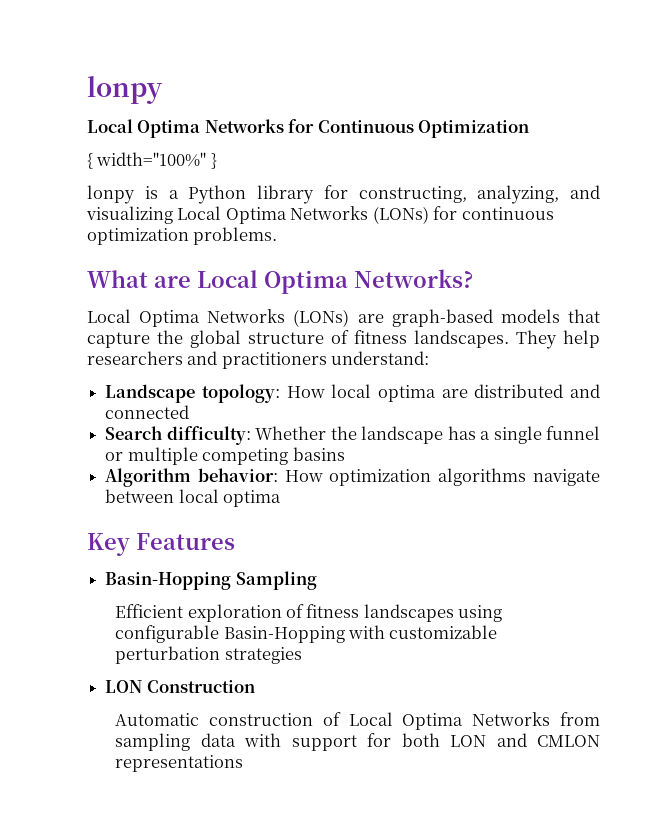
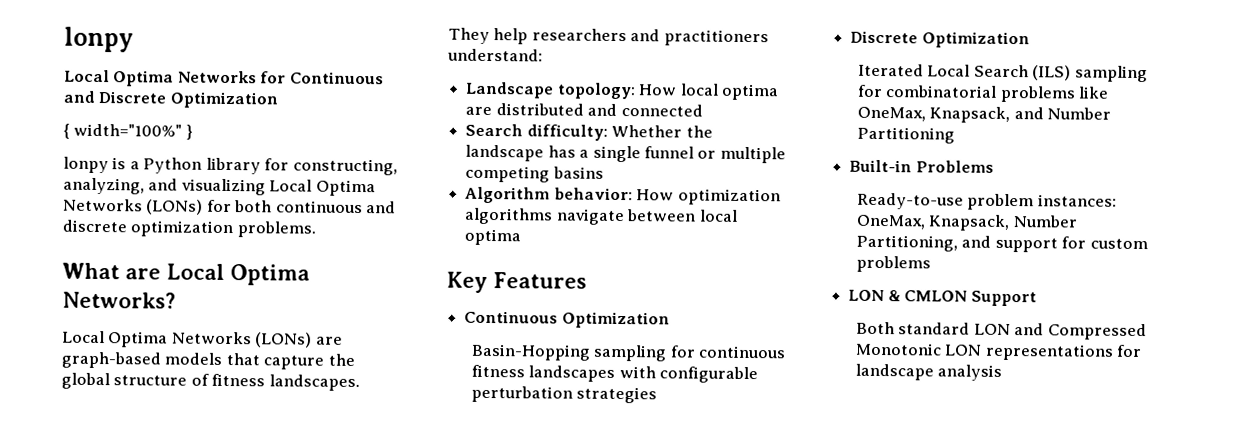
- Local Optima Networks for Continuous Optimization
+ Local Optima Networks for Continuous and Discrete Optimization
- lonpy is a Python library for constructing, analyzing, and visualizing Local Optima Networks (LONs) for continuous optimization problems.
+ lonpy is a Python library for constructing, analyzing, and visualizing Local Optima Networks (LONs) for both continuous and discrete optimization problems.
- Basin-Hopping Sampling
- Efficient exploration of fitness landscapes using configurable Basin-Hopping with customizable perturbation strategies
- LON Construction
- Automatic construction of Local Optima Networks from sampling data with support for both LON and CMLON representations
+ Continuous Optimization
+ Basin-Hopping sampling for continuous fitness landscapes with configurable perturbation strategies
+ Discrete Optimization
+ Iterated Local Search (ILS) sampling for combinatorial problems like OneMax, Knapsack, and Number Partitioning
+ Built-in Problems
+ Ready-to-use problem instances: OneMax, Knapsack, Number Partitioning, and support for custom problems
+ LON & CMLON Support
+ Both standard LON and Compressed Monotonic LON representations for landscape analysis

